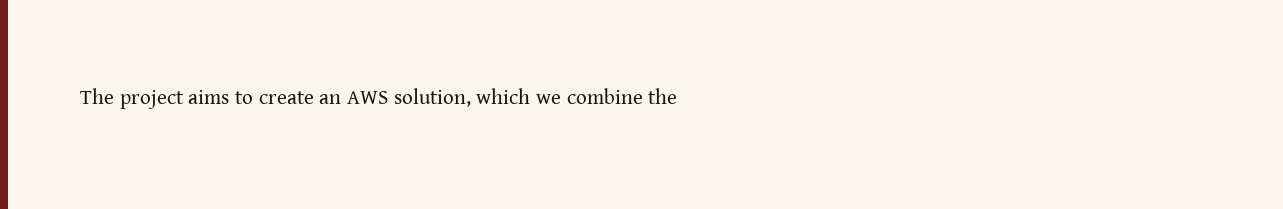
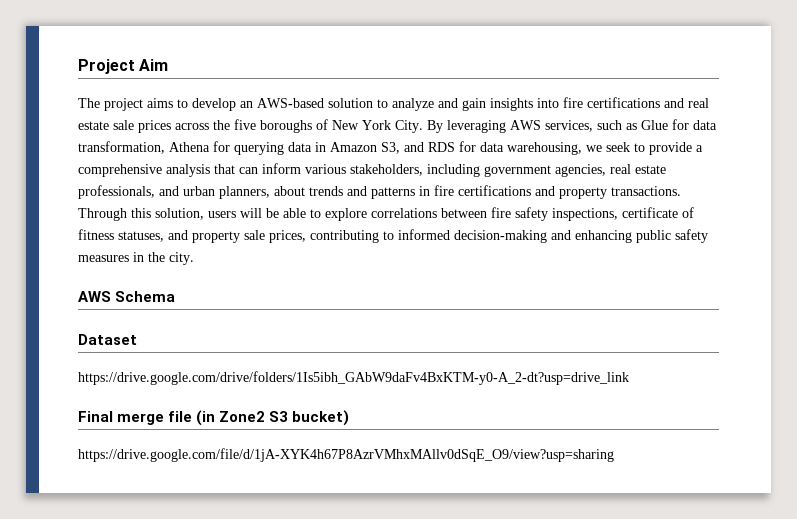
+ Project Aim
- The project aims to create an AWS solution, which we combine the
+ The project aims to develop an AWS-based solution to analyze and gain insights into fire certifications and real estate sale prices across the five boroughs of New York City. By leveraging AWS services, such as Glue for data transformation, Athena for querying data in Amazon S3, and RDS for data warehousing, we seek to provide a comprehensive analysis that can inform various stakeholders, including government agencies, real estate professionals, and urban planners, about trends and patterns in fire certifications and property transactions. Through this solution, users will be able to explore correlations between fire safety inspections, certificate of fitness statuses, and property sale prices, contributing to informed decision-making and enhancing public safety measures in the city.
+ AWS Schema
+ Dataset
+ https://drive.google.com/drive/folders/1Is5ibh_GAbW9daFv4BxKTM-y0-A_2-dt?usp=drive_link
+ Final merge file (in Zone2 S3 bucket)
+ https://drive.google.com/file/d/1jA-XYK4h67P8AzrVMhxMAllv0dSqE_O9/view?usp=sharing

